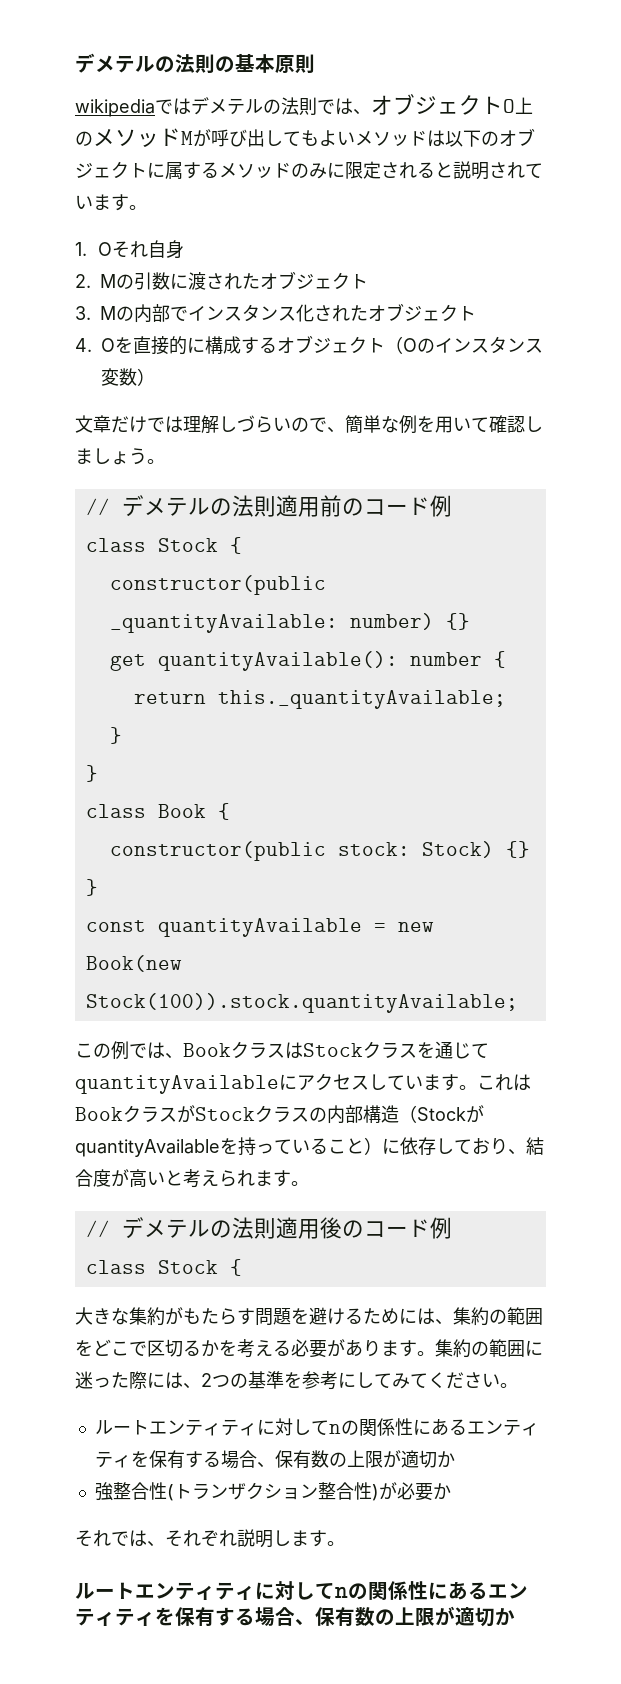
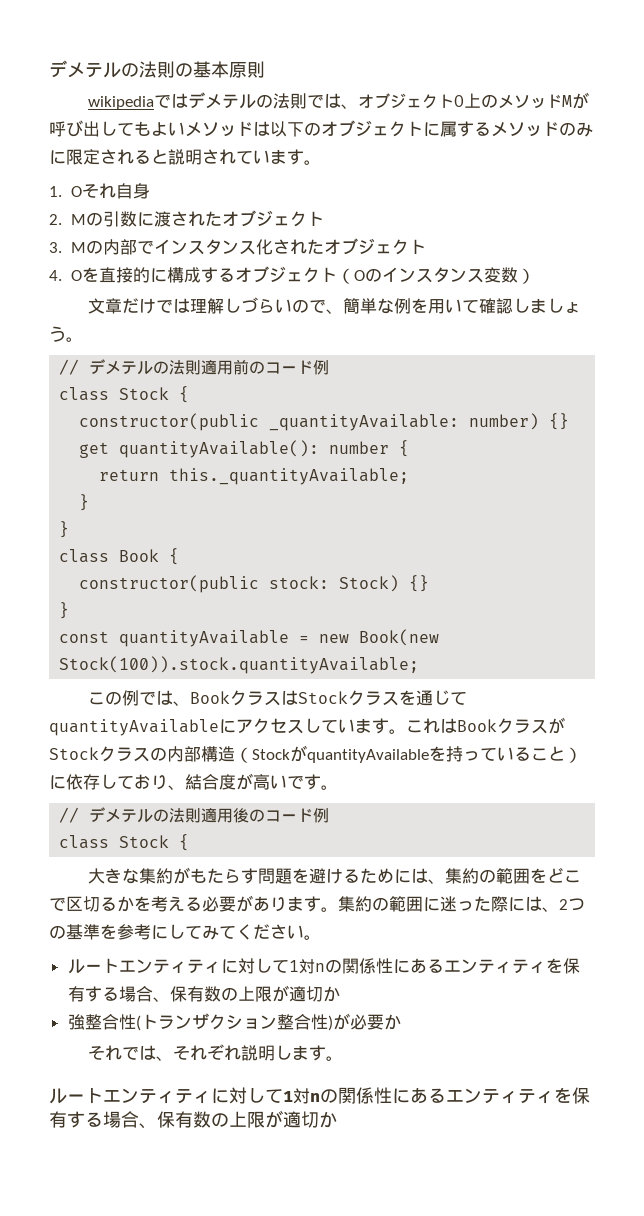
- これはBookクラスがStockクラスの内部構造（StockがquantityAvailableを持っていること）に依存しており、結合度が高いと考えられます。
+ これはBookクラスがStockクラスの内部構造（StockがquantityAvailableを持っていること）に依存しており、結合度が高いです。
  集約の範囲に迷った際には、2つの基準を参考にしてみてください。
- ルートエンティティに対してnの関係性にあるエンティティを保有する場合、保有数の上限が適切か
+ ルートエンティティに対して1対nの関係性にあるエンティティを保有する場合、保有数の上限が適切か
  それでは、それぞれ説明します。
- ルートエンティティに対してnの関係性にあるエンティティを保有する場合、保有数の上限が適切か
+ ルートエンティティに対して1対nの関係性にあるエンティティを保有する場合、保有数の上限が適切か

